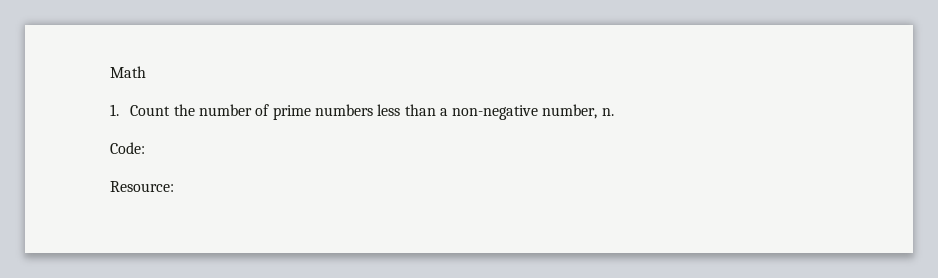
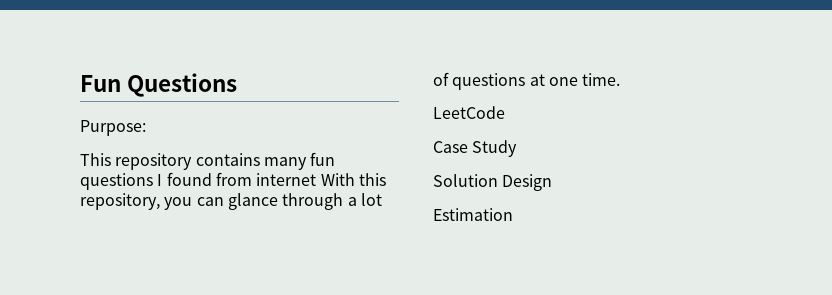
- Math
- 1. Count the number of prime numbers less than a non-negative number, n.
- Code:
- Resource:
+ Fun Questions
+ Purpose:
+ This repository contains many fun questions I found from internet With this repository, you can glance through a lot of questions at one time.
+ LeetCode
+ Case Study
+ Solution Design
+ Estimation

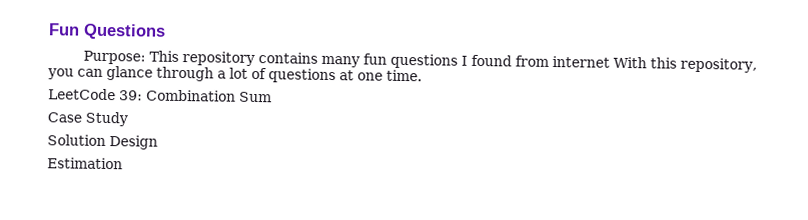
- Purpose:
- This repository contains many fun questions I found from internet With this repository, you can glance through a lot of questions at one time.
+ Purpose: This repository contains many fun questions I found from internet With this repository, you can glance through a lot of questions at one time.
- LeetCode
+ LeetCode 39: Combination Sum

